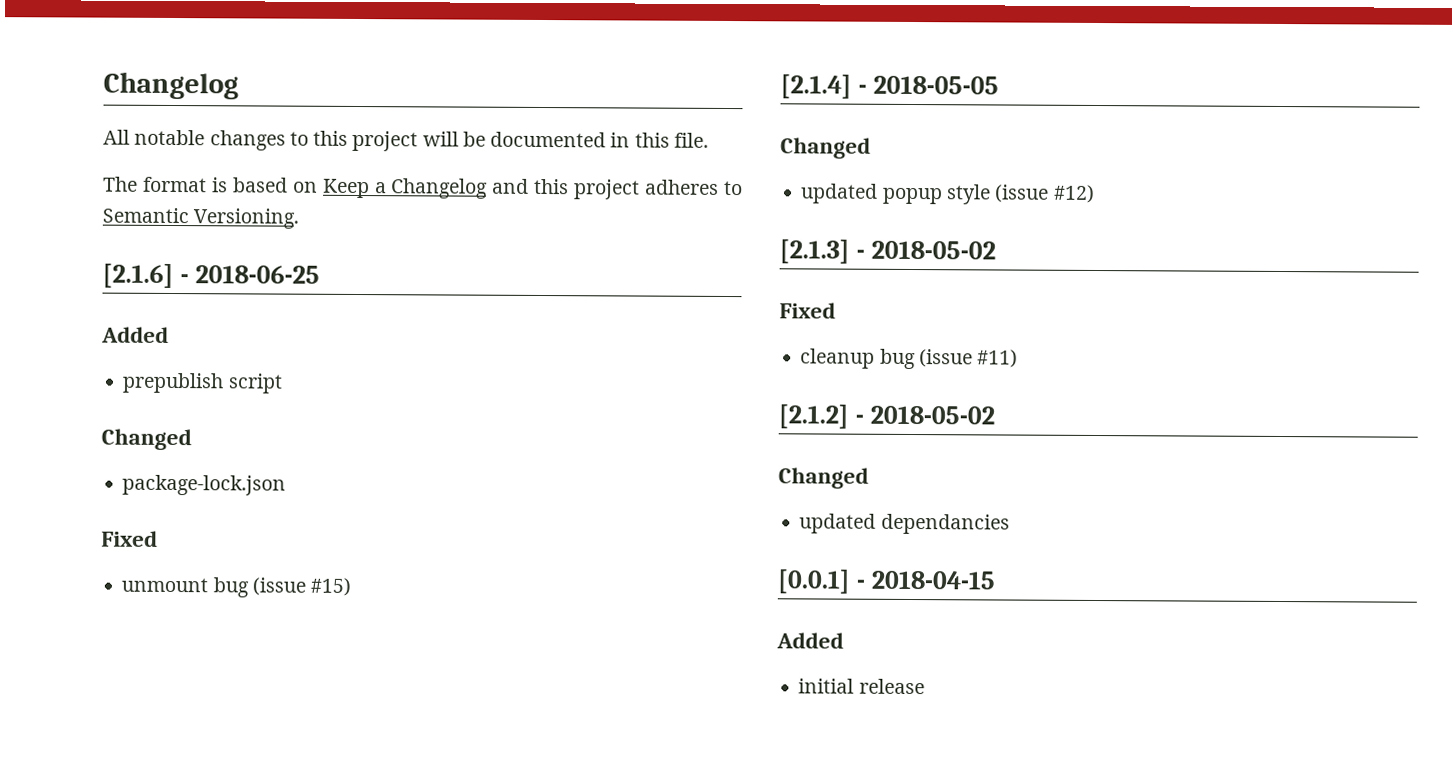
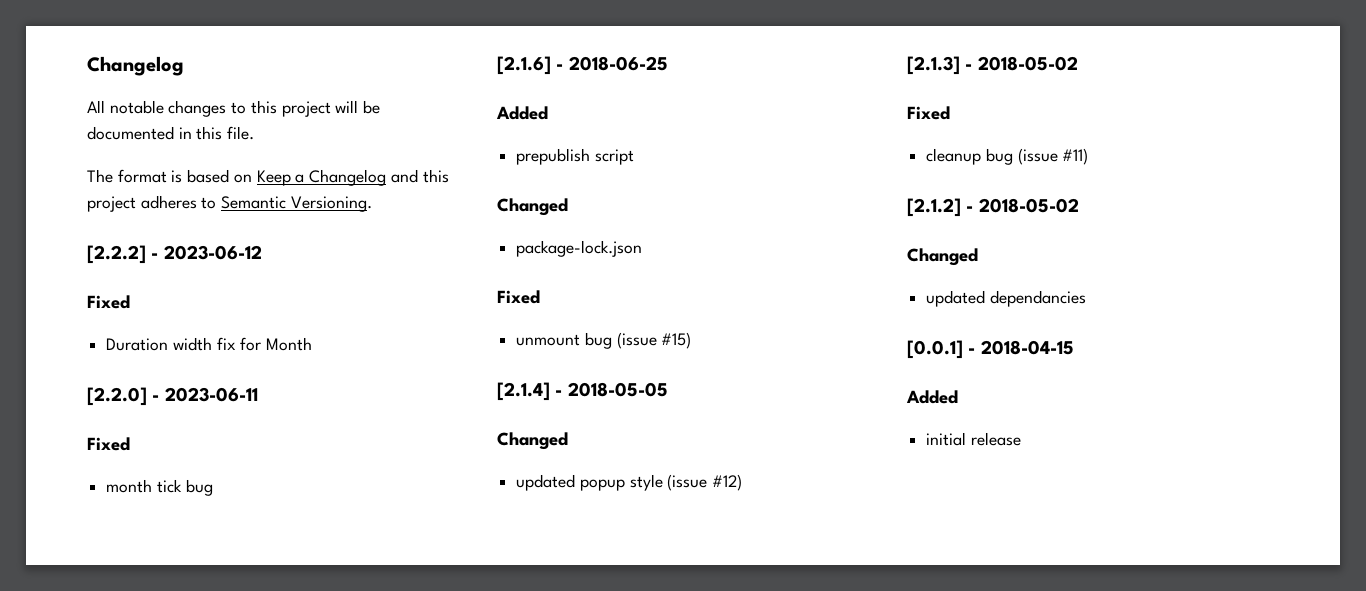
+ [2.2.2] - 2023-06-12
+ Fixed
+ Duration width fix for Month
+ [2.2.0] - 2023-06-11
+ Fixed
+ month tick bug

